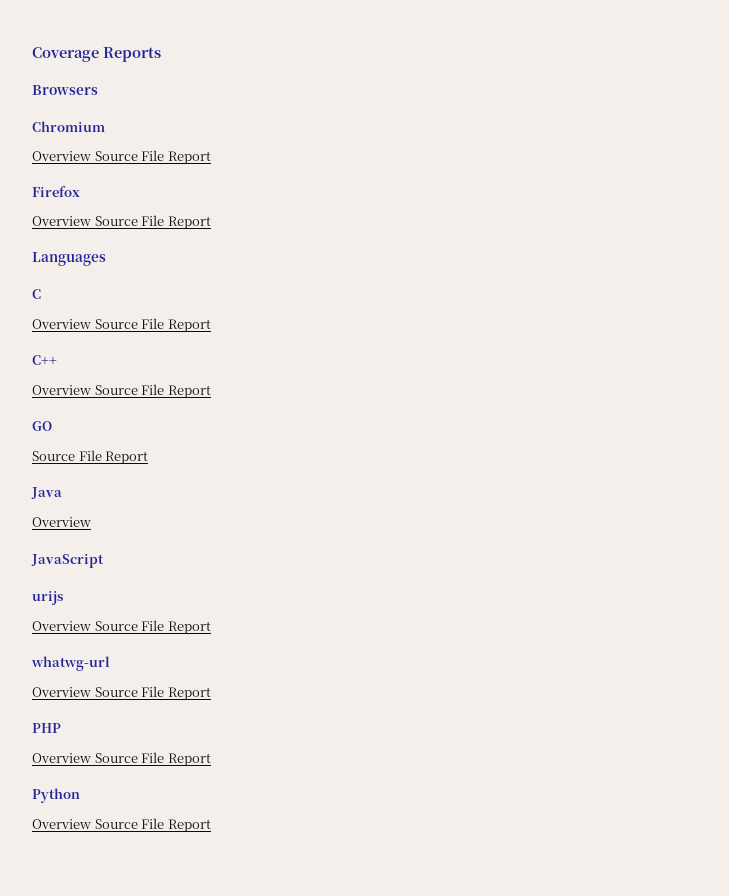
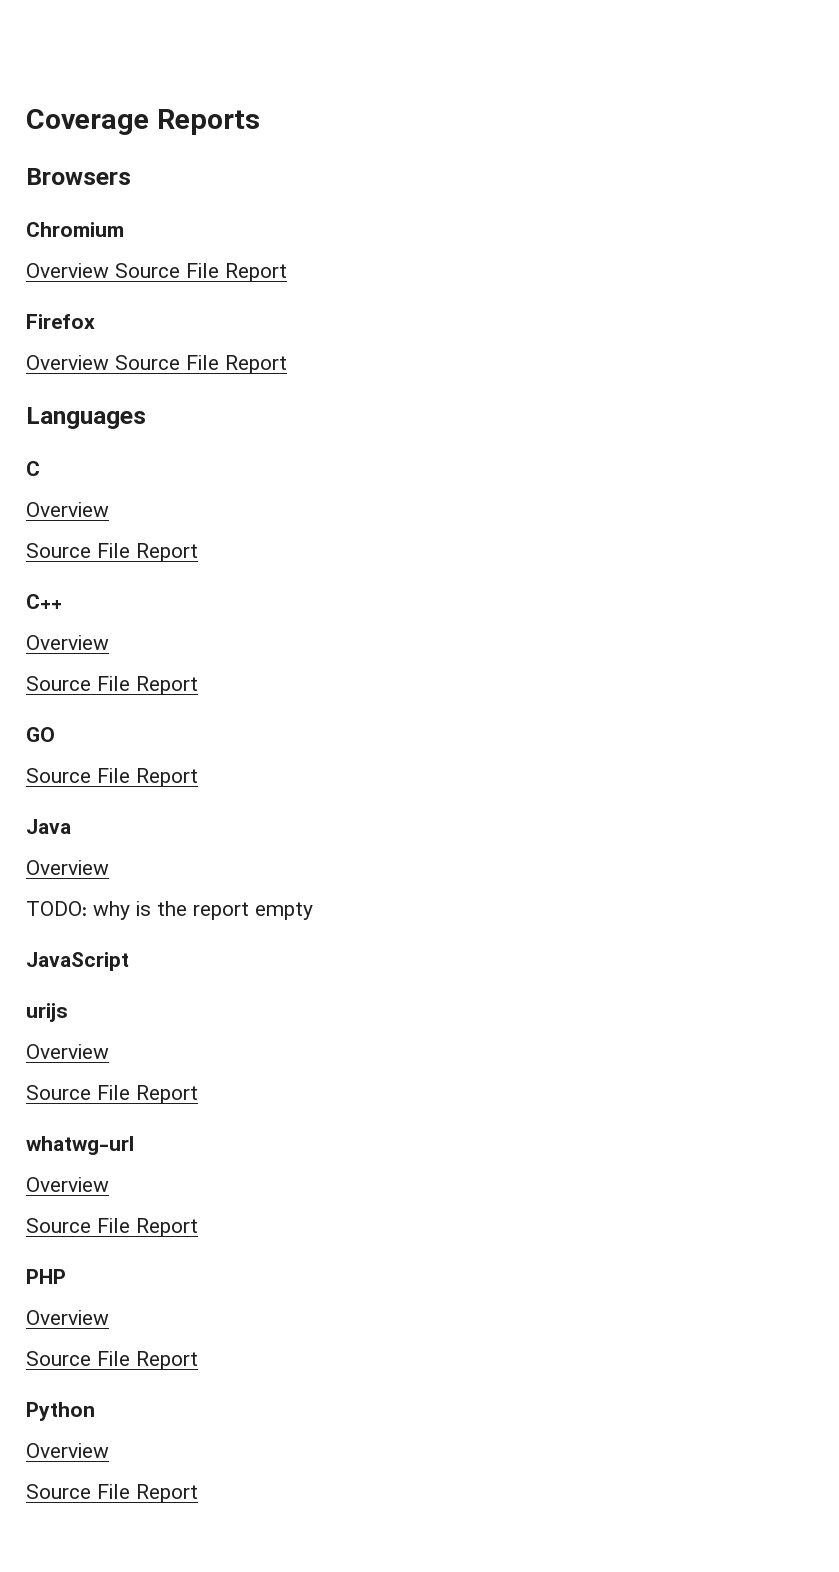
  C
- Overview Source File Report
+ Overview
+ Source File Report
  C++
- Overview Source File Report
+ Overview
+ Source File Report
+ TODO: why is the report empty
  urijs
- Overview Source File Report
+ Overview
+ Source File Report
  whatwg-url
- Overview Source File Report
+ Overview
+ Source File Report
  PHP
- Overview Source File Report
+ Overview
+ Source File Report
  Python
- Overview Source File Report
+ Overview
+ Source File Report

